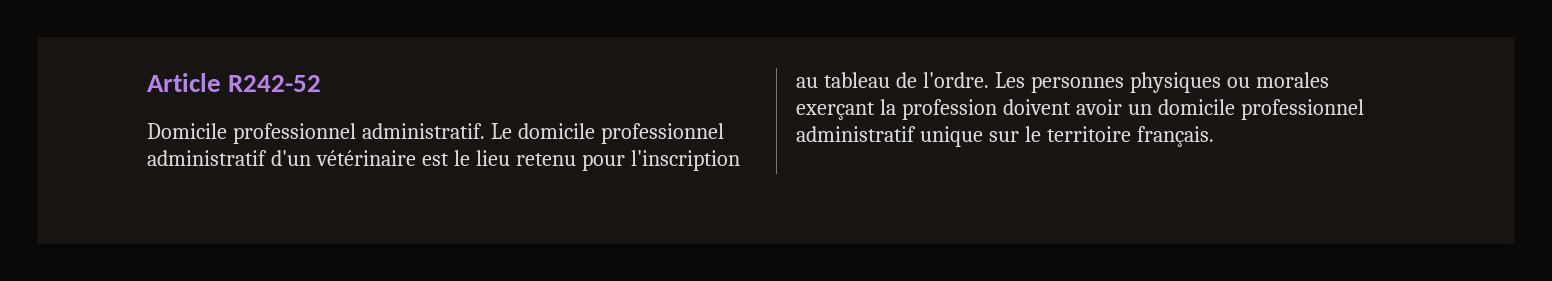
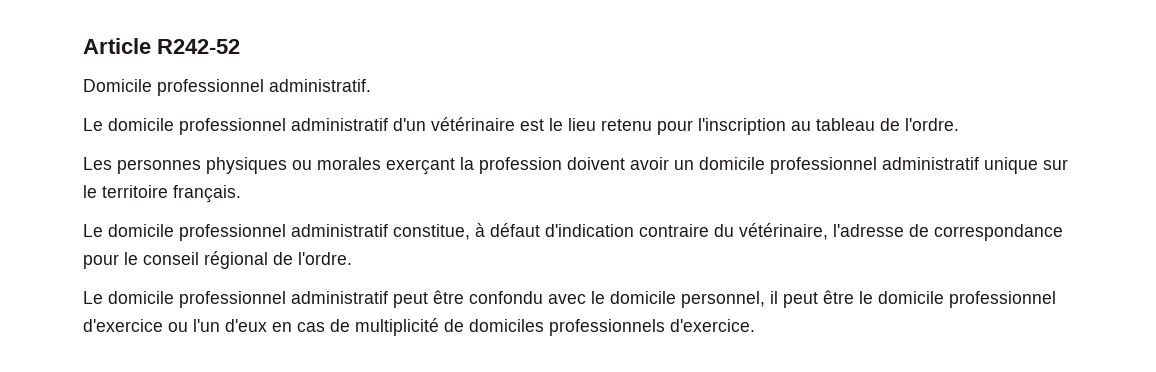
- Domicile professionnel administratif. Le domicile professionnel administratif d'un vétérinaire est le lieu retenu pour l'inscription au tableau de l'ordre. Les personnes physiques ou morales exerçant la profession doivent avoir un domicile professionnel administratif unique sur le territoire français.
+ Domicile professionnel administratif.
+ Le domicile professionnel administratif d'un vétérinaire est le lieu retenu pour l'inscription au tableau de l'ordre.
+ Les personnes physiques ou morales exerçant la profession doivent avoir un domicile professionnel administratif unique sur le territoire français.
+ Le domicile professionnel administratif constitue, à défaut d'indication contraire du vétérinaire, l'adresse de correspondance pour le conseil régional de l'ordre.
+ Le domicile professionnel administratif peut être confondu avec le domicile personnel, il peut être le domicile professionnel d'exercice ou l'un d'eux en cas de multiplicité de domiciles professionnels d'exercice.

